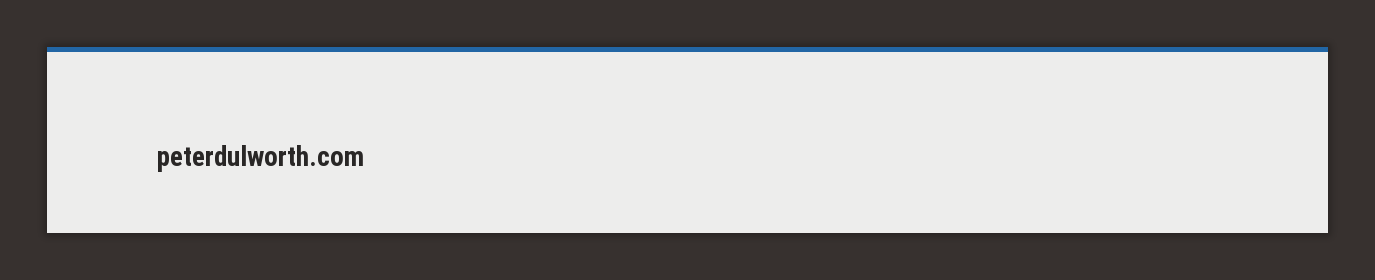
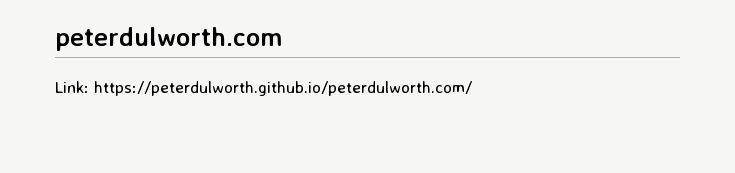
+ Link: https://peterdulworth.github.io/peterdulworth.com/

